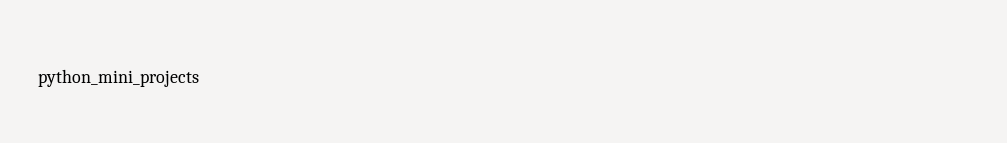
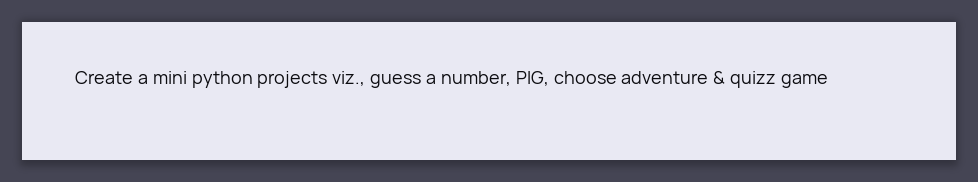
- python_mini_projects
+ Create a mini python projects viz., guess a number, PIG, choose adventure & quizz game

